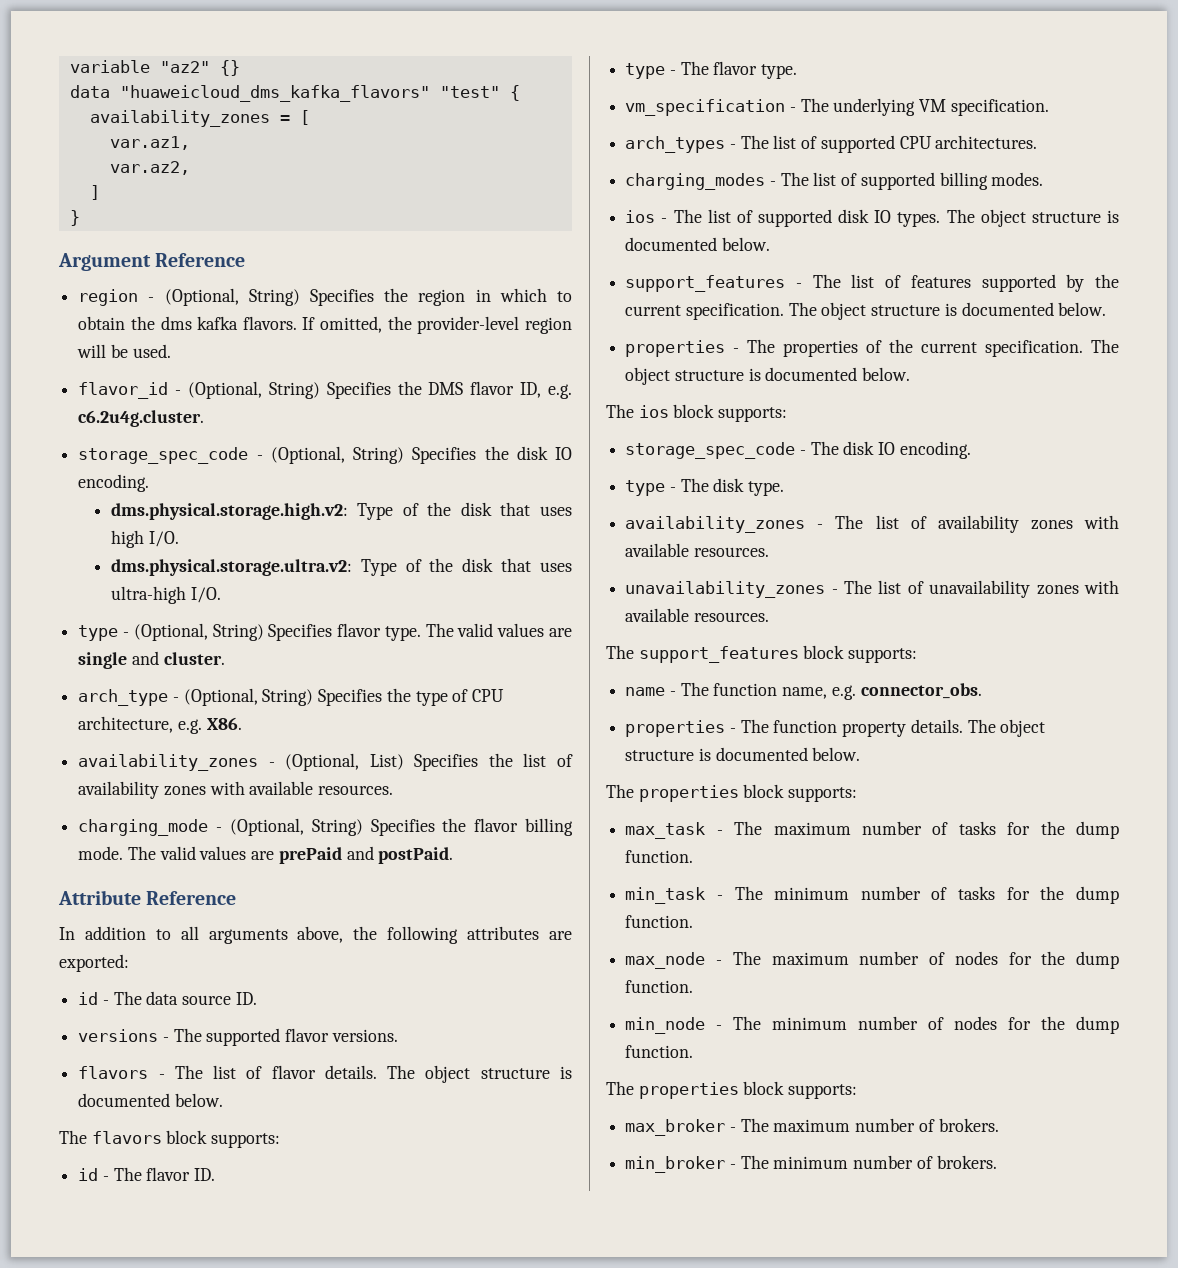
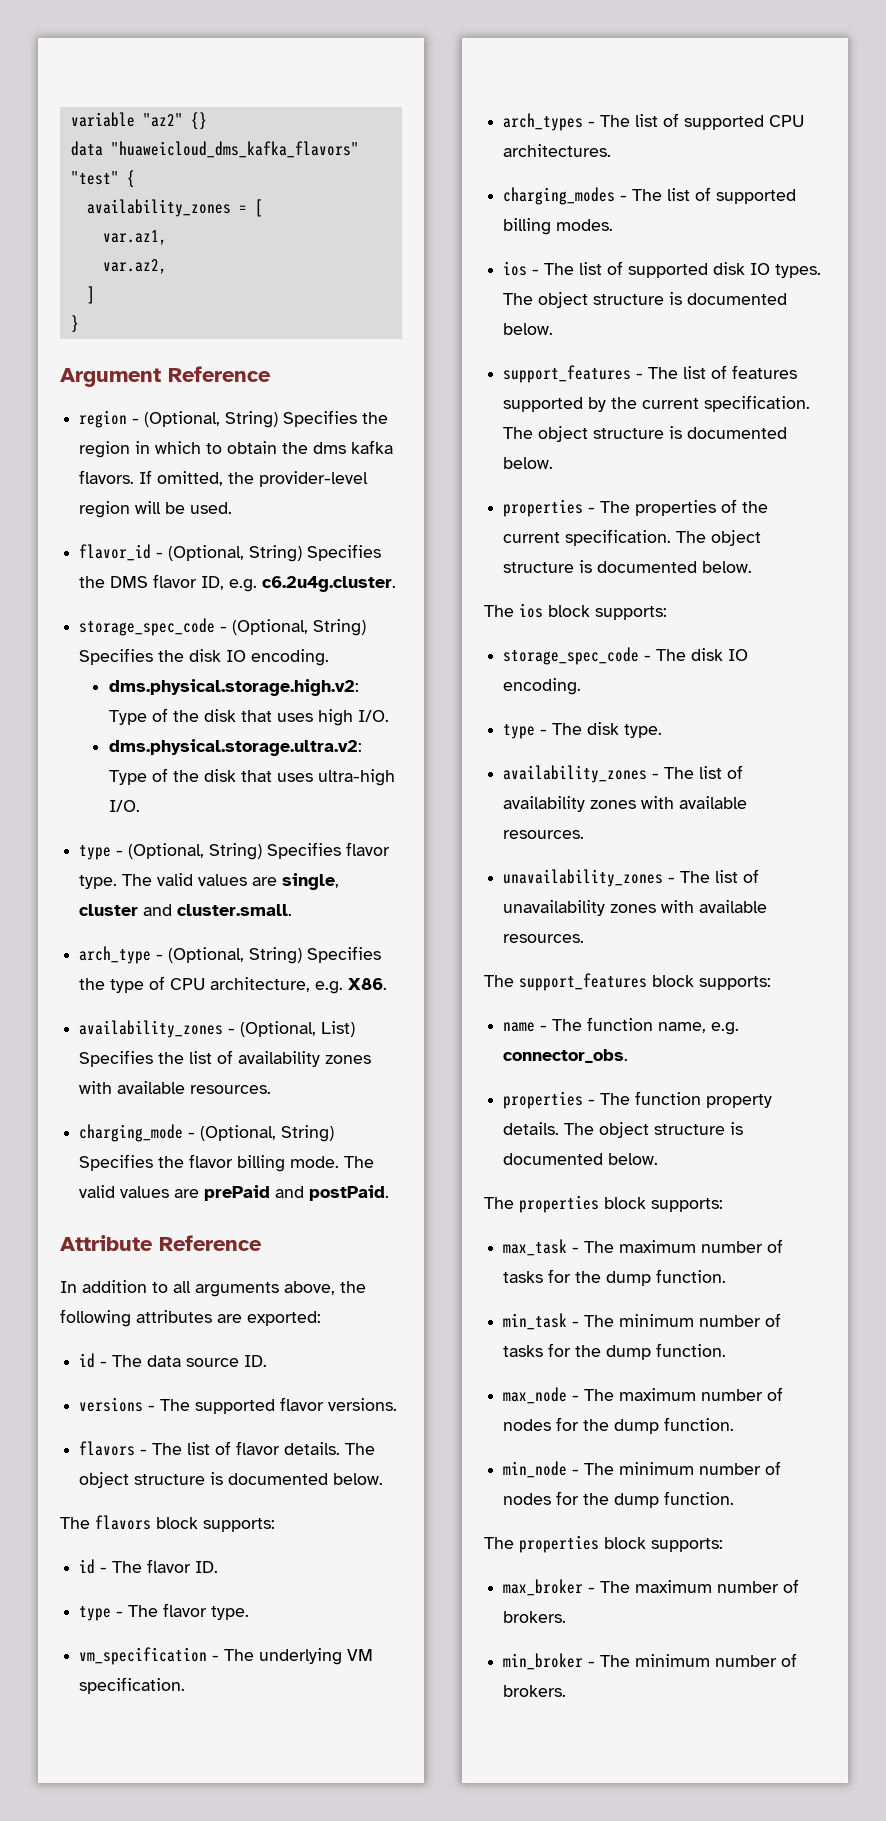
- The valid values are single and cluster.
+ The valid values are single, cluster and cluster.small.

